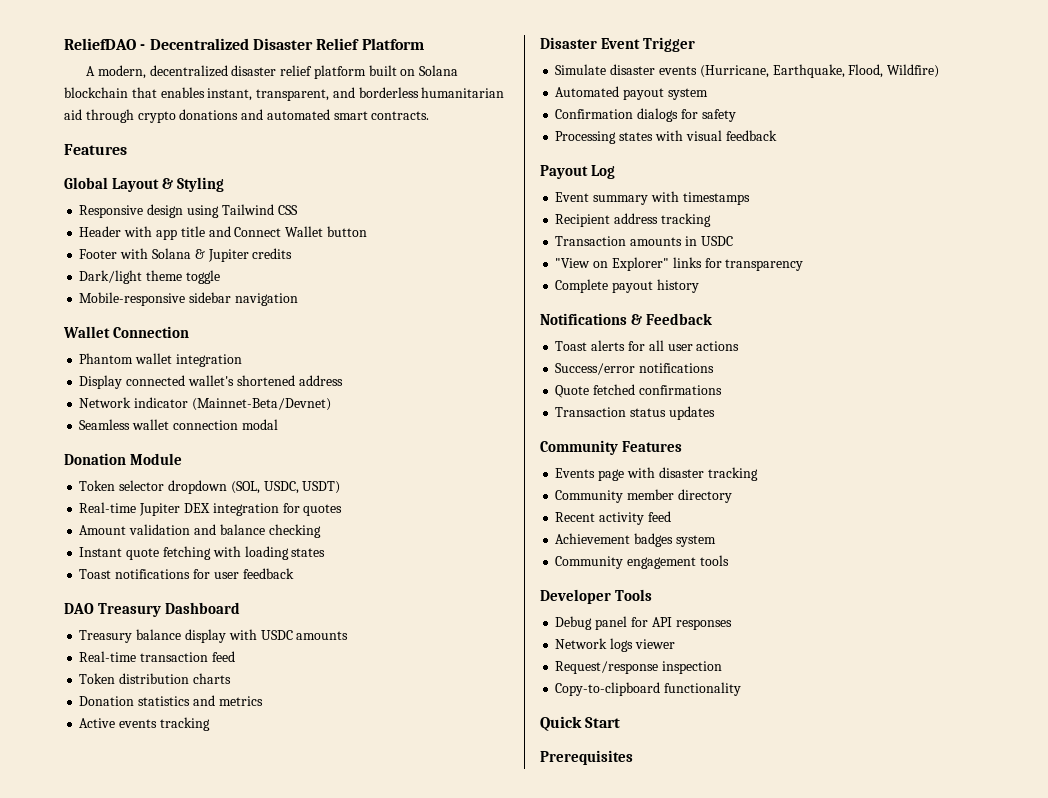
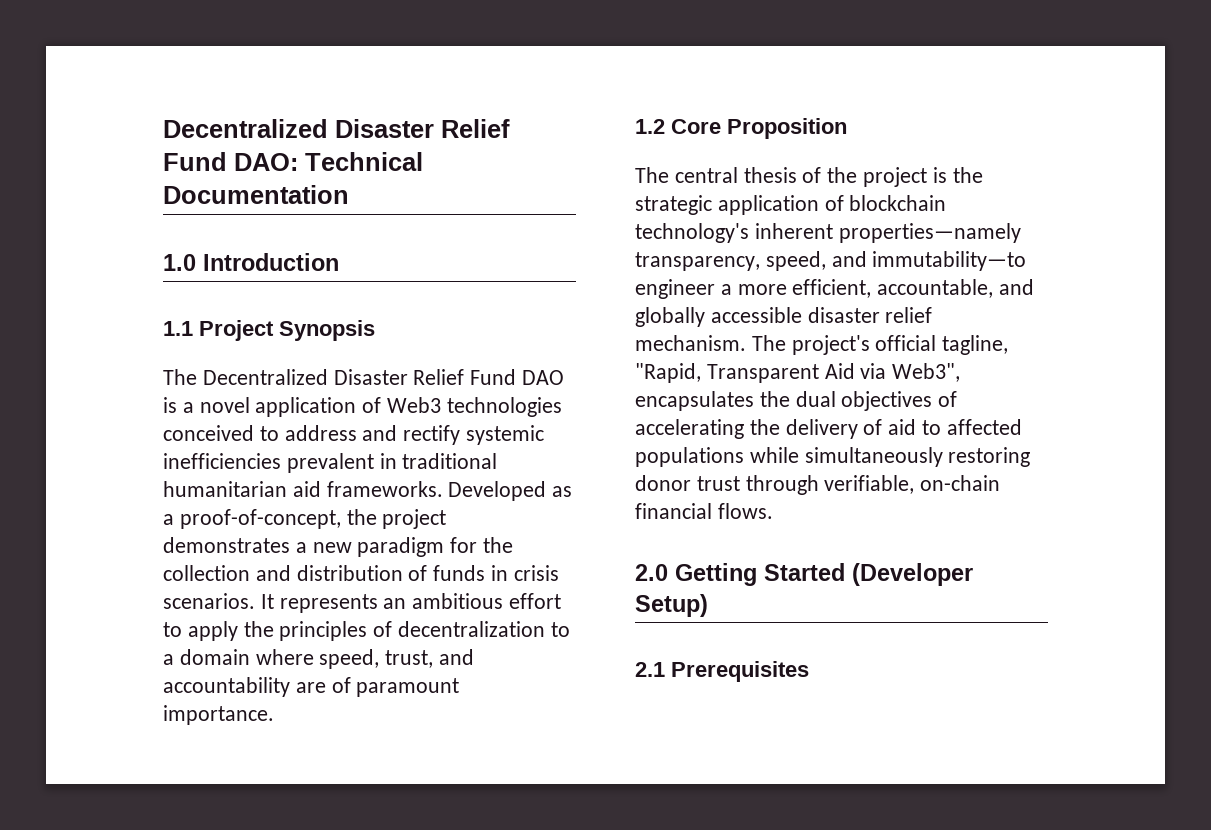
- ReliefDAO - Decentralized Disaster Relief Platform
- A modern, decentralized disaster relief platform built on Solana blockchain that enables instant, transparent, and borderless humanitarian aid through crypto donations and automated smart contracts.
- Features
- Global Layout & Styling
- Responsive design using Tailwind CSS
- Header with app title and Connect Wallet button
- Footer with Solana & Jupiter credits
- Dark/light theme toggle
- Mobile-responsive sidebar navigation
- Wallet Connection
- Phantom wallet integration
- Display connected wallet's shortened address
- Network indicator (Mainnet-Beta/Devnet)
- Seamless wallet connection modal
- Donation Module
- Token selector dropdown (SOL, USDC, USDT)
- Real-time Jupiter DEX integration for quotes
- Amount validation and balance checking
- Instant quote fetching with loading states
- Toast notifications for user feedback
- DAO Treasury Dashboard
- Treasury balance display with USDC amounts
- Real-time transaction feed
- Token distribution charts
- Donation statistics and metrics
- Active events tracking
- Disaster Event Trigger
- Simulate disaster events (Hurricane, Earthquake, Flood, Wildfire)
- Automated payout system
- Confirmation dialogs for safety
- Processing states with visual feedback
- Payout Log
- Event summary with timestamps
- Recipient address tracking
- Transaction amounts in USDC
- "View on Explorer" links for transparency
- Complete payout history
- Notifications & Feedback
- Toast alerts for all user actions
- Success/error notifications
- Quote fetched confirmations
- Transaction status updates
- Community Features
- Events page with disaster tracking
- Community member directory
- Recent activity feed
- Achievement badges system
- Community engagement tools
- Developer Tools
- Debug panel for API responses
- Network logs viewer
- Request/response inspection
- Copy-to-clipboard functionality
- Quick Start
- Prerequisites
+ Decentralized Disaster Relief Fund DAO: Technical Documentation
+ 1.0 Introduction
+ 1.1 Project Synopsis
+ The Decentralized Disaster Relief Fund DAO is a novel application of Web3 technologies conceived to address and rectify systemic inefficiencies prevalent in traditional humanitarian aid frameworks. Developed as a proof-of-concept, the project demonstrates a new paradigm for the collection and distribution of funds in crisis scenarios. It represents an ambitious effort to apply the principles of decentralization to a domain where speed, trust, and accountability are of paramount importance.
+ 1.2 Core Proposition
+ The central thesis of the project is the strategic application of blockchain technology's inherent properties—namely transparency, speed, and immutability—to engineer a more efficient, accountable, and globally accessible disaster relief mechanism. The project's official tagline, "Rapid, Transparent Aid via Web3", encapsulates the dual objectives of accelerating the delivery of aid to affected populations while simultaneously restoring donor trust through verifiable, on-chain financial flows.
+ 2.0 Getting Started (Developer Setup)
+ 2.1 Prerequisites

